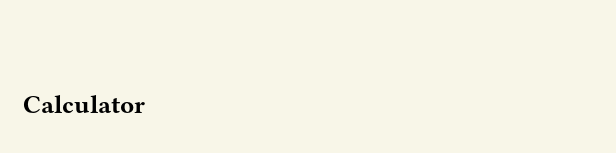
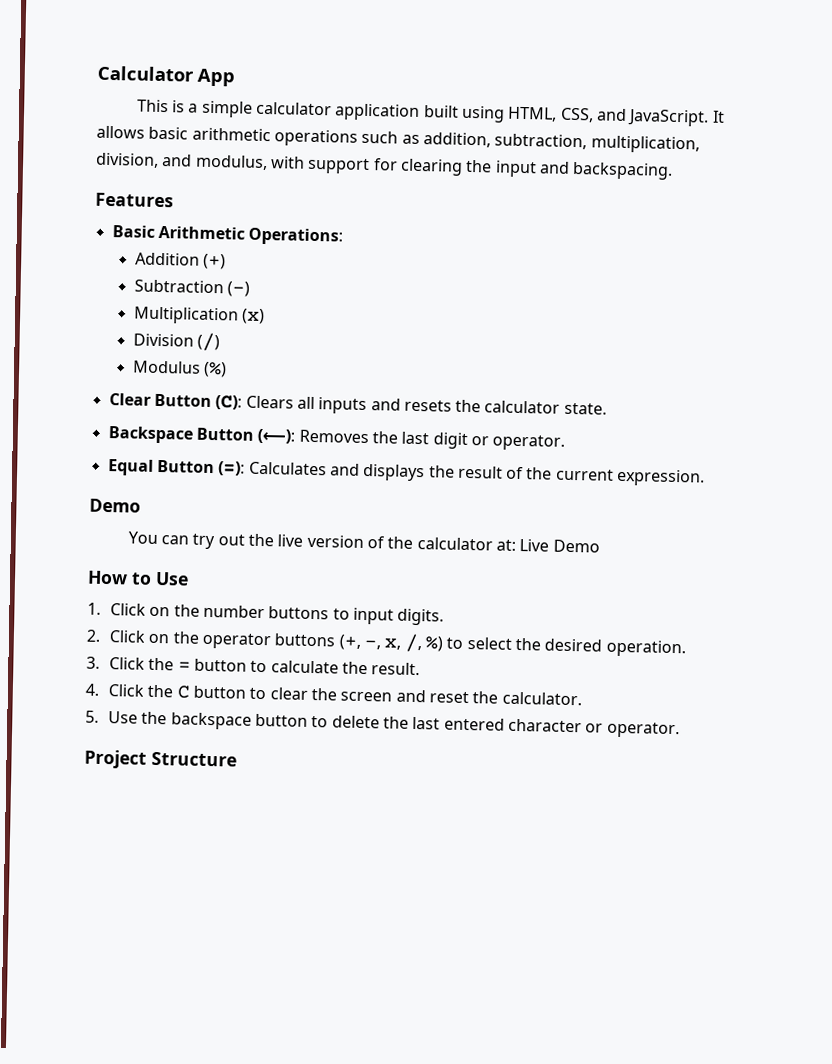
- Calculator
+ Calculator App
+ This is a simple calculator application built using HTML, CSS, and JavaScript. It allows basic arithmetic operations such as addition, subtraction, multiplication, division, and modulus, with support for clearing the input and backspacing.
+ Features
+ Basic Arithmetic Operations:
+ Addition (+)
+ Subtraction (-)
+ Multiplication (x)
+ Division (/)
+ Modulus (%)
+ Clear Button (C): Clears all inputs and resets the calculator state.
+ Backspace Button (⟵): Removes the last digit or operator.
+ Equal Button (=): Calculates and displays the result of the current expression.
+ Demo
+ You can try out the live version of the calculator at: Live Demo
+ How to Use
+ 1. Click on the number buttons to input digits.
+ 2. Click on the operator buttons (+, -, x, /, %) to select the desired operation.
+ 3. Click the = button to calculate the result.
+ 4. Click the C button to clear the screen and reset the calculator.
+ 5. Use the backspace button to delete the last entered character or operator.
+ Project Structure

